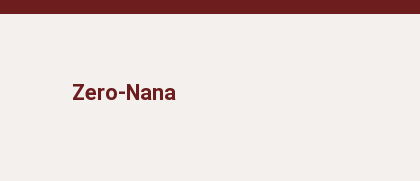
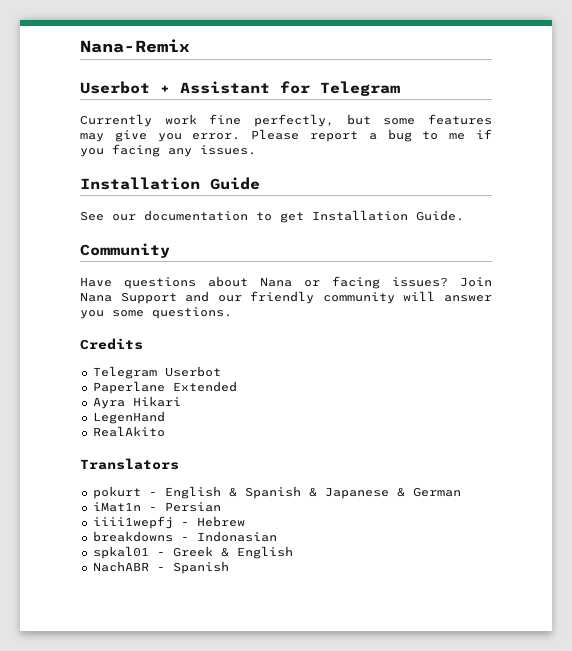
- Zero-Nana
+ Nana-Remix
+ Userbot + Assistant for Telegram
+ Currently work fine perfectly, but some features may give you error. Please report a bug to me if you facing any issues.
+ Installation Guide
+ See our documentation to get Installation Guide.
+ Community
+ Have questions about Nana or facing issues? Join Nana Support and our friendly community will answer you some questions.
+ Credits
+ Telegram Userbot
+ Paperlane Extended
+ Ayra Hikari
+ LegenHand
+ RealAkito
+ Translators
+ pokurt - English & Spanish & Japanese & German
+ iMat1n - Persian
+ iiii1wepfj - Hebrew
+ breakdowns - Indonasian
+ spkal01 - Greek & English
+ NachABR - Spanish

